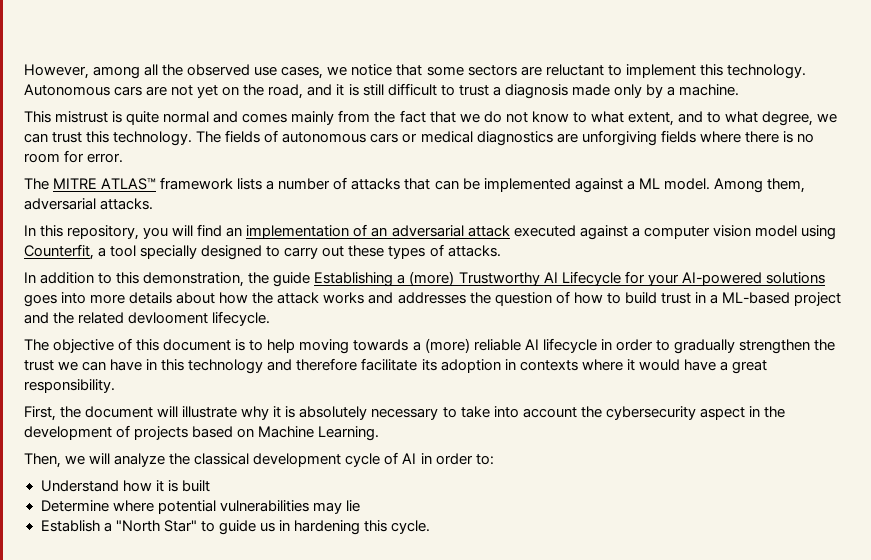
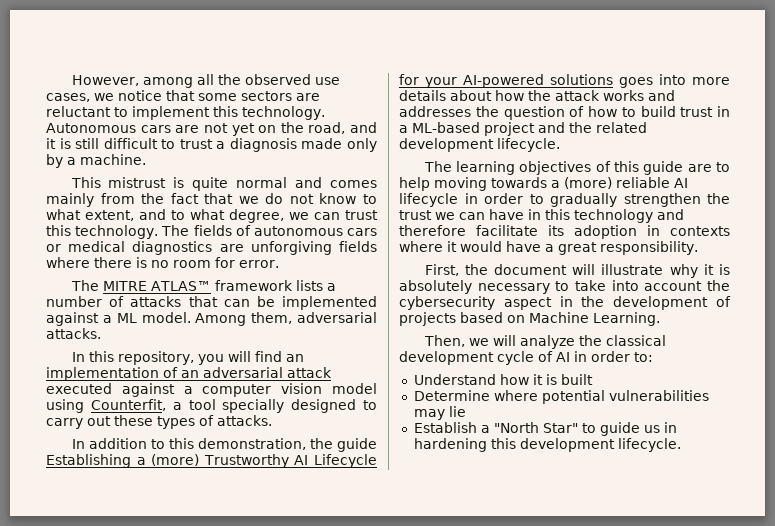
- In addition to this demonstration, the guide Establishing a (more) Trustworthy AI Lifecycle for your AI-powered solutions goes into more details about how the attack works and addresses the question of how to build trust in a ML-based project and the related devlooment lifecycle.
+ In addition to this demonstration, the guide Establishing a (more) Trustworthy AI Lifecycle for your AI-powered solutions goes into more details about how the attack works and addresses the question of how to build trust in a ML-based project and the related development lifecycle.
- The objective of this document is to help moving towards a (more) reliable AI lifecycle in order to gradually strengthen the trust we can have in this technology and therefore facilitate its adoption in contexts where it would have a great responsibility.
+ The learning objectives of this guide are to help moving towards a (more) reliable AI lifecycle in order to gradually strengthen the trust we can have in this technology and therefore facilitate its adoption in contexts where it would have a great responsibility.
- Establish a "North Star" to guide us in hardening this cycle.
+ Establish a "North Star" to guide us in hardening this development lifecycle.

